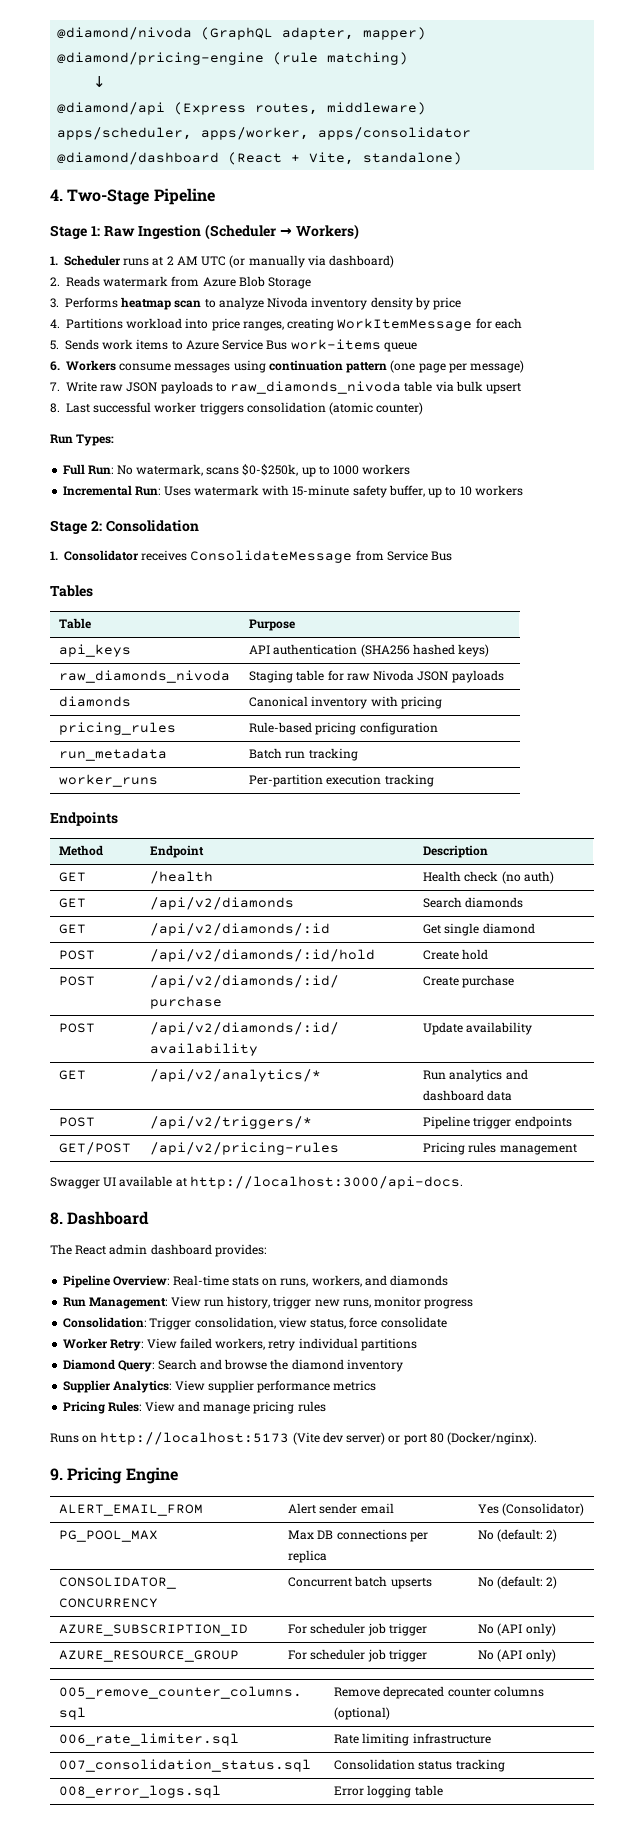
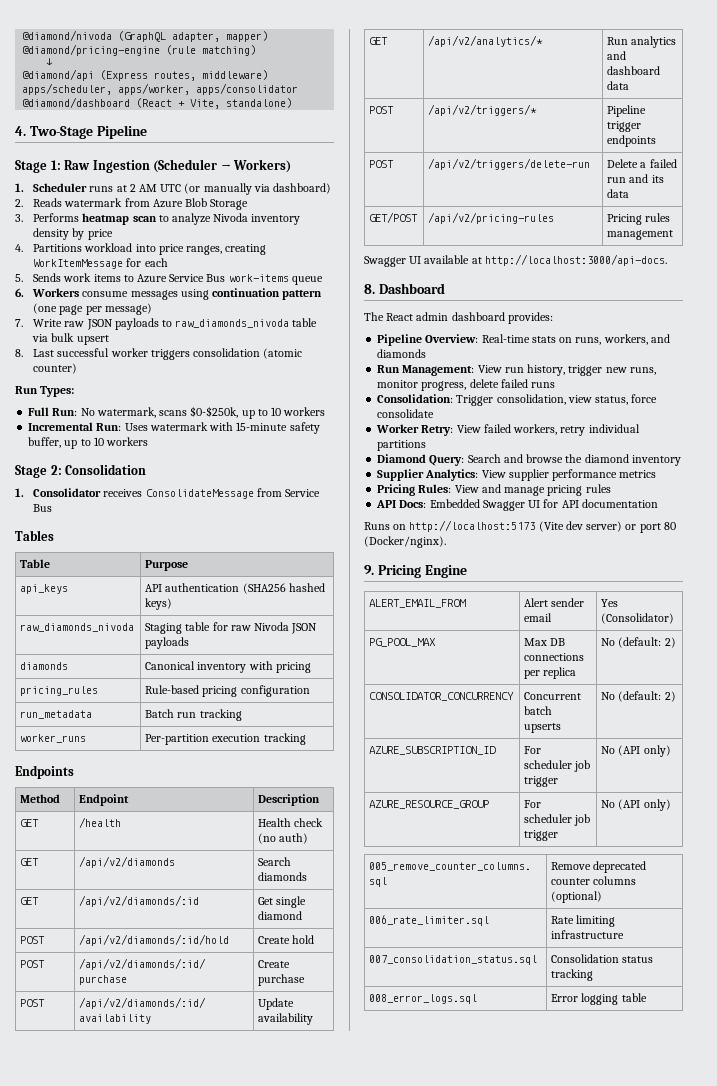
- Full Run: No watermark, scans $0-$250k, up to 1000 workers
+ Full Run: No watermark, scans $0-$250k, up to 10 workers
+ POST | /api/v2/triggers/delete-run | Delete a failed run and its data
- Run Management: View run history, trigger new runs, monitor progress
+ Run Management: View run history, trigger new runs, monitor progress, delete failed runs
+ API Docs: Embedded Swagger UI for API documentation

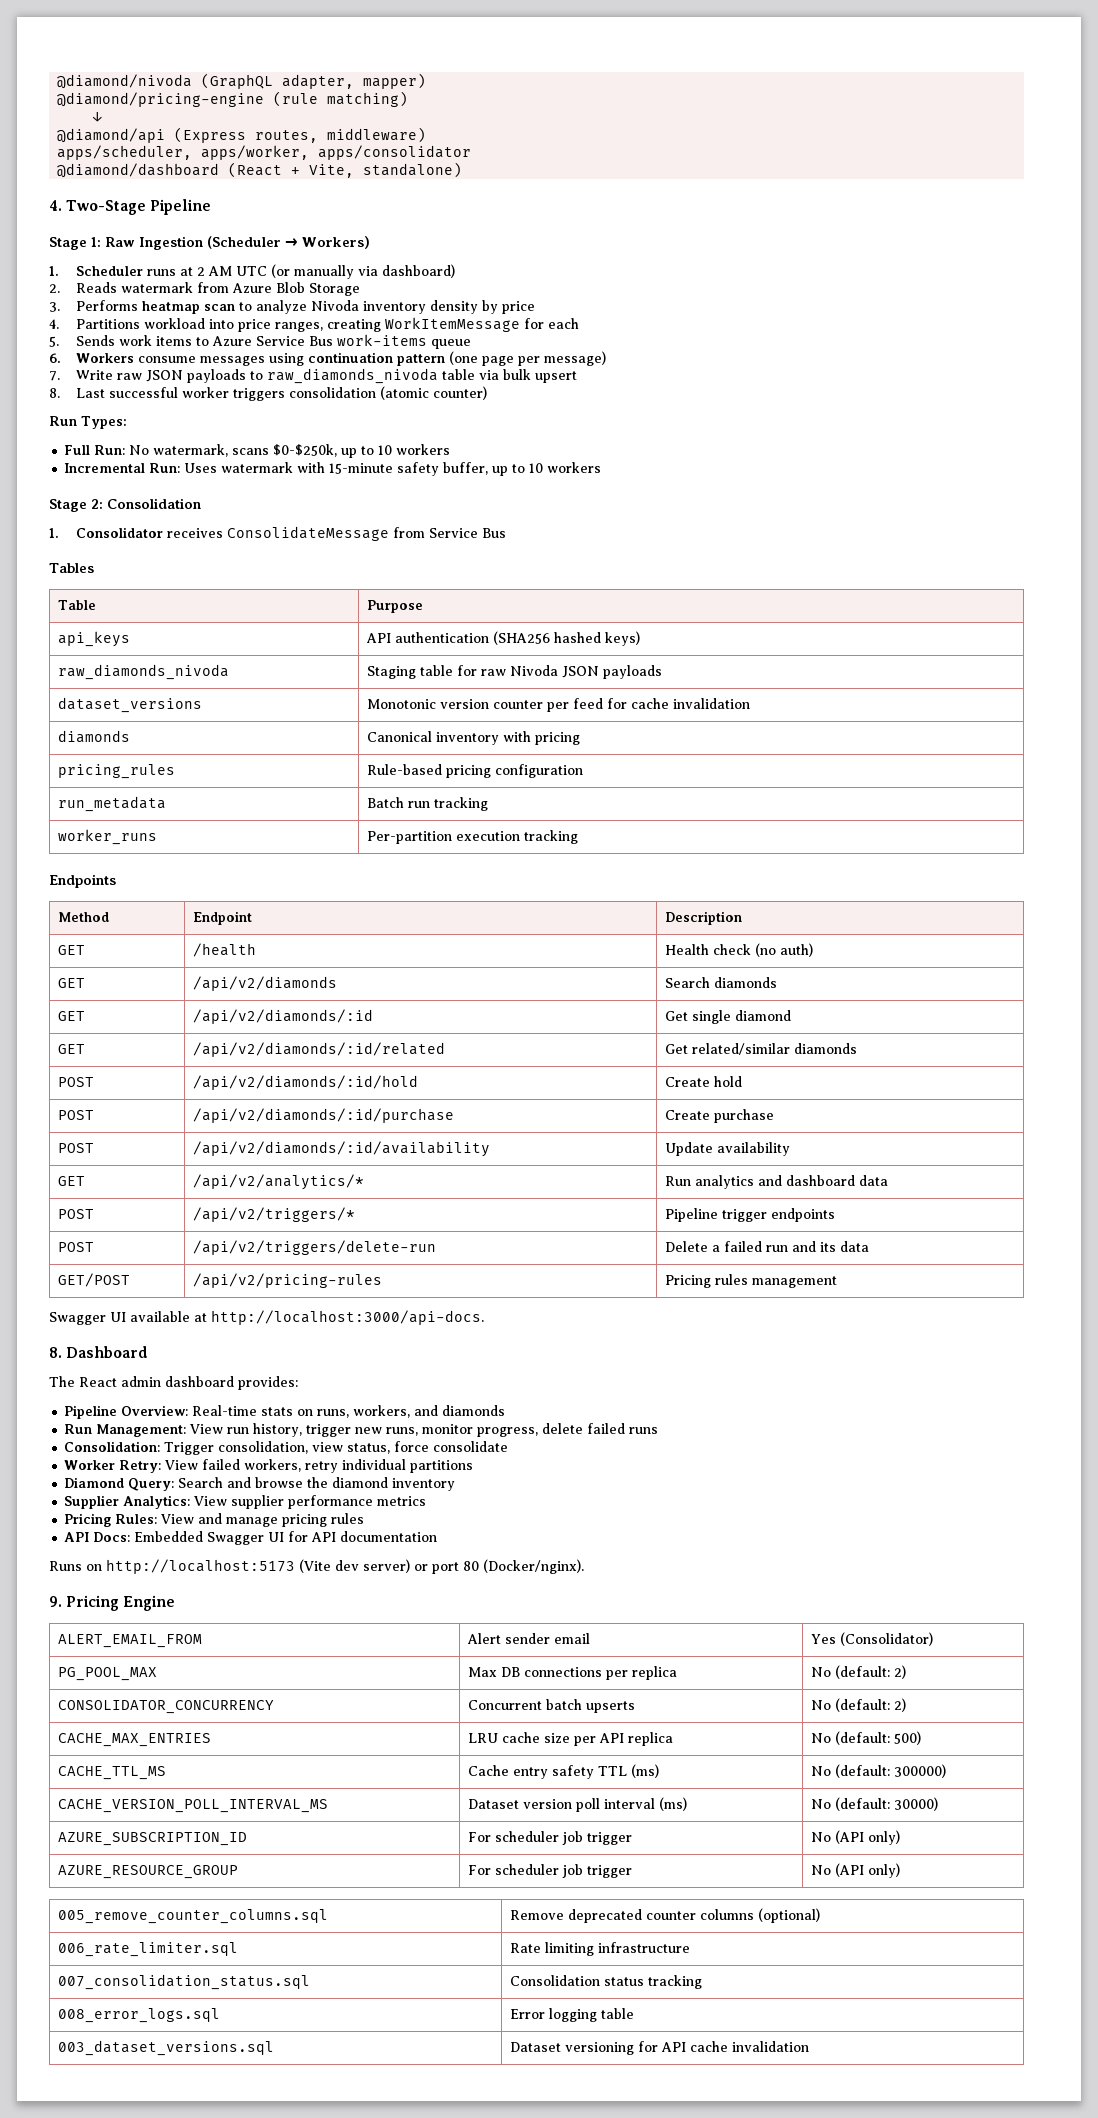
+ dataset_versions | Monotonic version counter per feed for cache invalidation
+ GET | /api/v2/diamonds/:id/related | Get related/similar diamonds
+ CACHE_MAX_ENTRIES | LRU cache size per API replica | No (default: 500)
+ CACHE_TTL_MS | Cache entry safety TTL (ms) | No (default: 300000)
+ CACHE_VERSION_POLL_INTERVAL_MS | Dataset version poll interval (ms) | No (default: 30000)
+ 003_dataset_versions.sql | Dataset versioning for API cache invalidation

